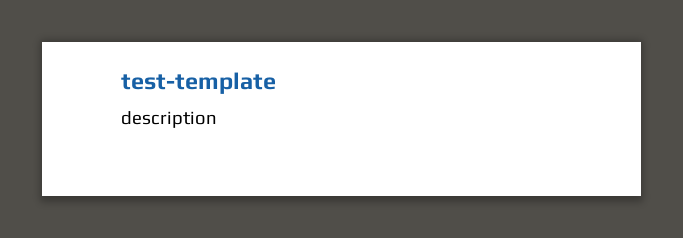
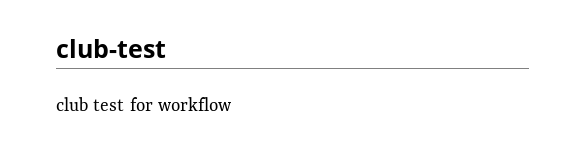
- test-template
- description
+ club-test
+ club test for workflow

